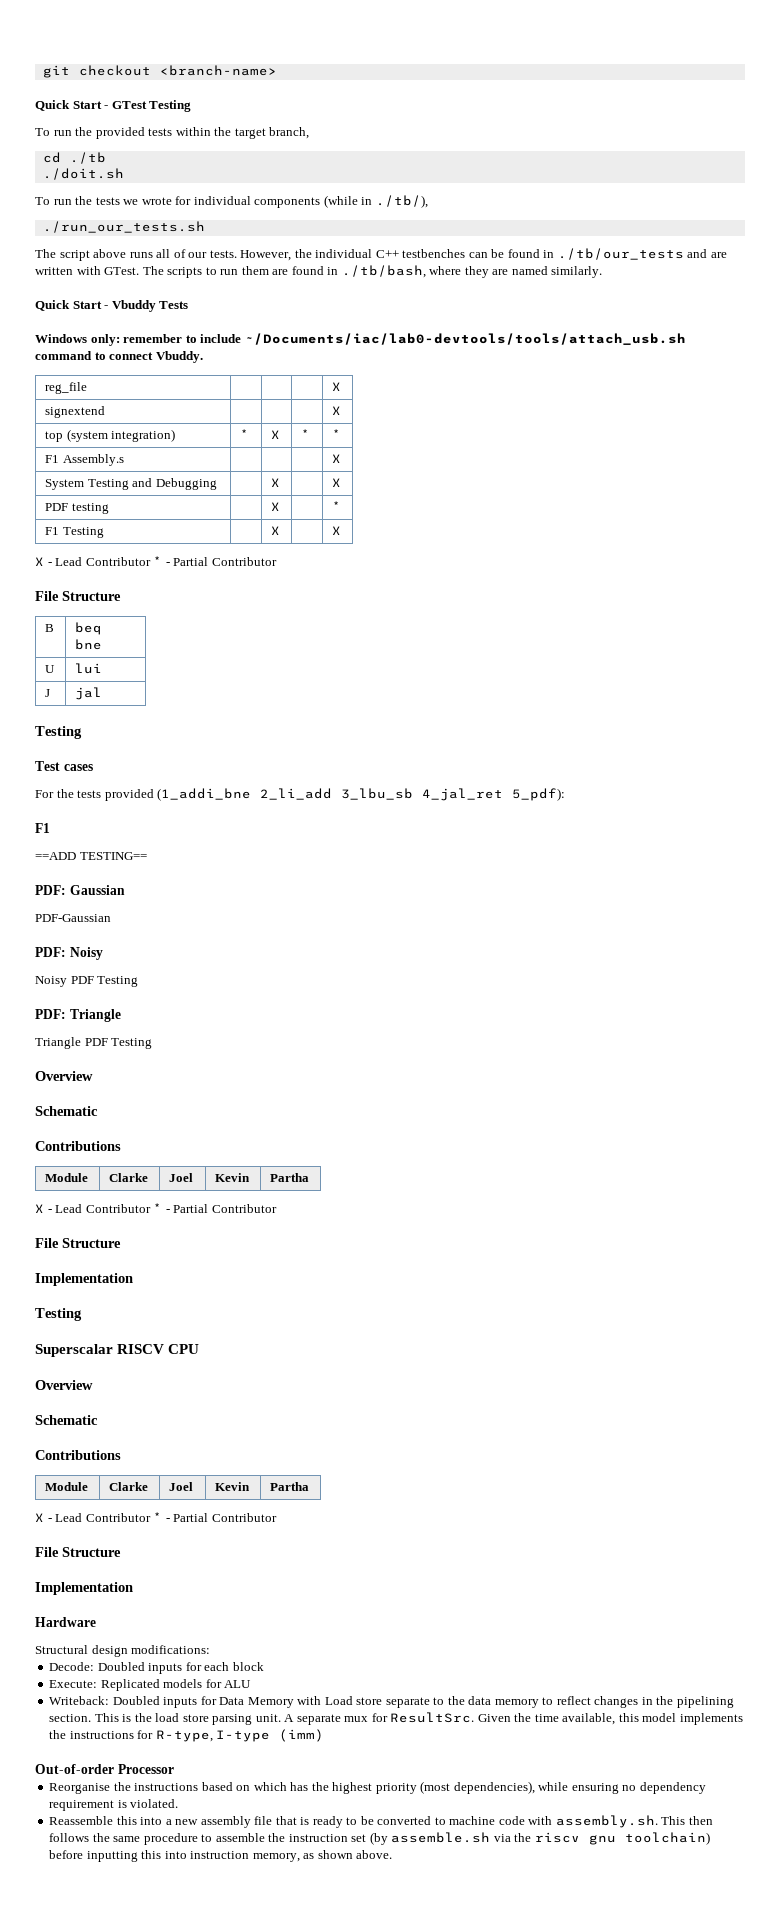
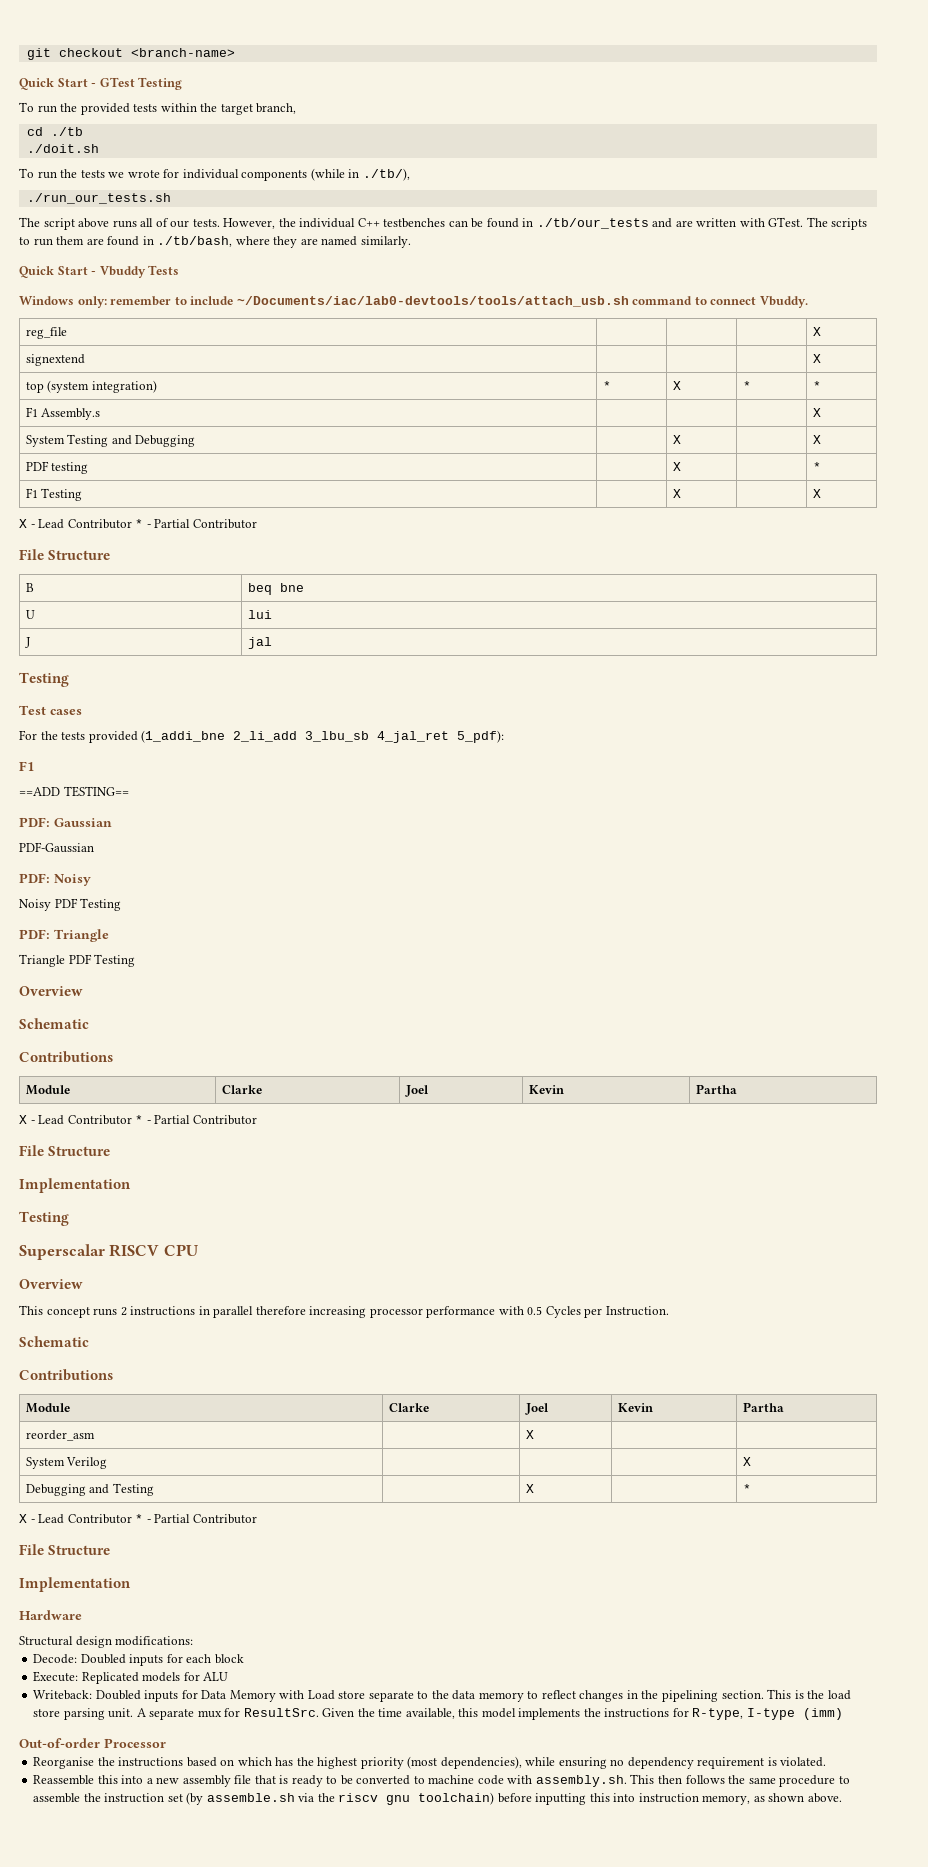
  Superscalar RISCV CPU
  Overview
+ This concept runs 2 instructions in parallel therefore increasing processor performance with 0.5 Cycles per Instruction.
  Schematic
  Contributions
  Module | Clarke | Joel | Kevin | Partha
+ reorder_asm | | X | |
+ System Verilog | | | | X
+ Debugging and Testing | | X | | *

